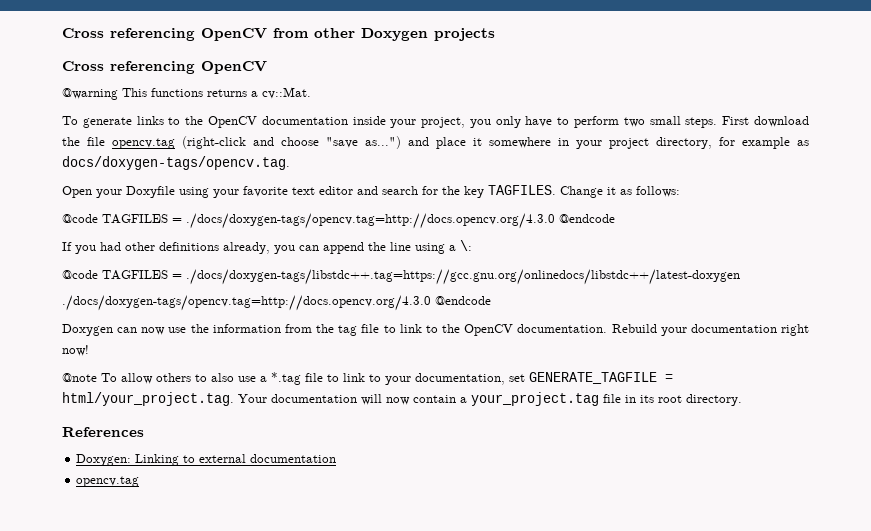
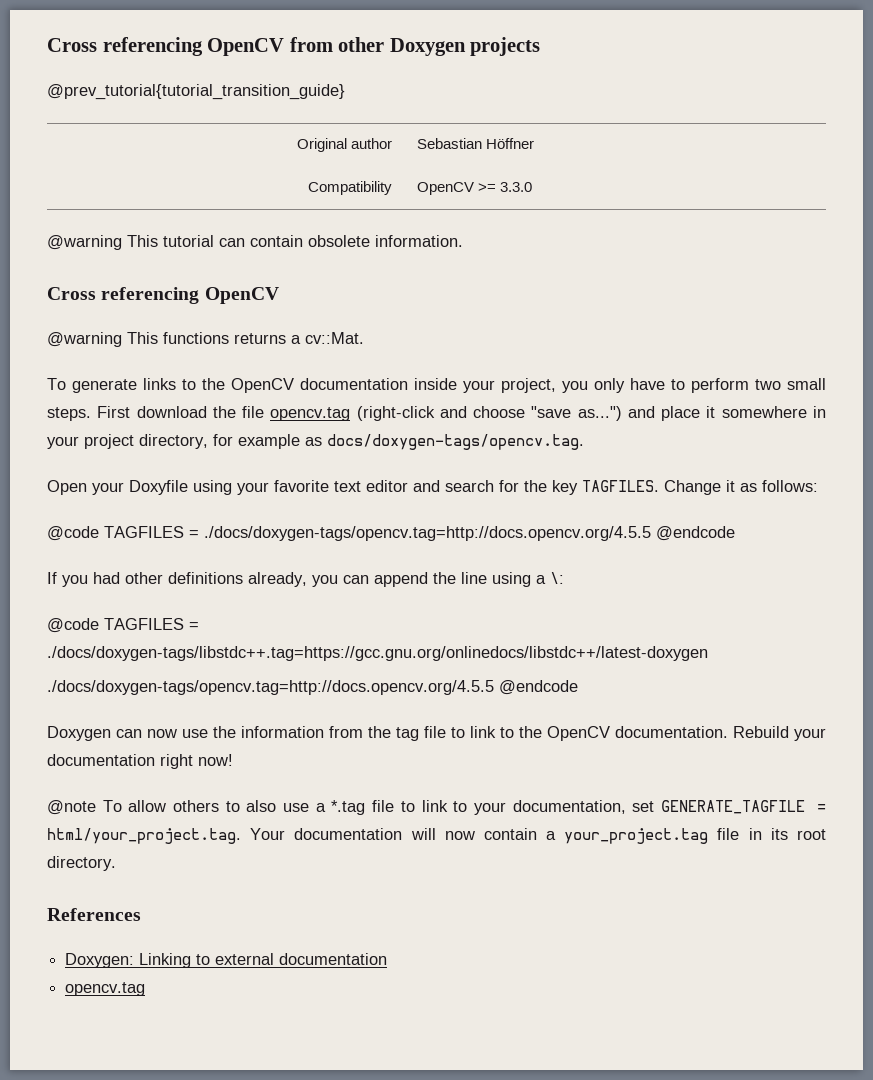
+ @prev_tutorial{tutorial_transition_guide}
+ Original author | Sebastian Höffner
+ Compatibility | OpenCV >= 3.3.0
+ @warning This tutorial can contain obsolete information.
- @code TAGFILES = ./docs/doxygen-tags/opencv.tag=http://docs.opencv.org/4.3.0 @endcode
+ @code TAGFILES = ./docs/doxygen-tags/opencv.tag=http://docs.opencv.org/4.5.5 @endcode
  @code TAGFILES = ./docs/doxygen-tags/libstdc++.tag=https://gcc.gnu.org/onlinedocs/libstdc++/latest-doxygen
- ./docs/doxygen-tags/opencv.tag=http://docs.opencv.org/4.3.0 @endcode
+ ./docs/doxygen-tags/opencv.tag=http://docs.opencv.org/4.5.5 @endcode

